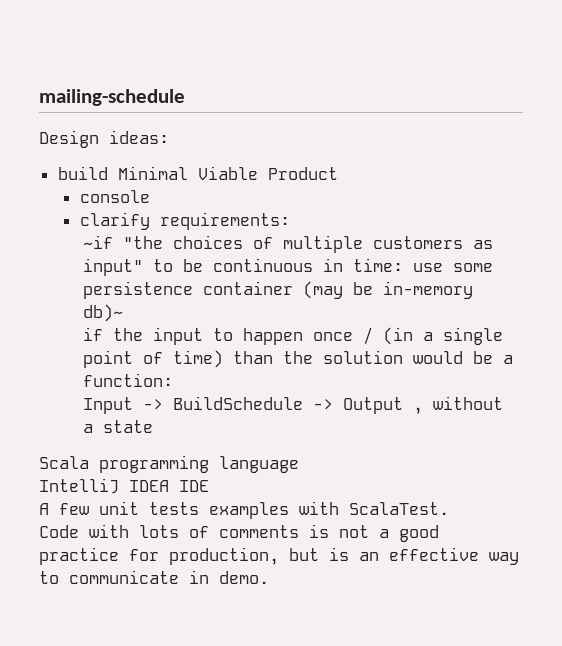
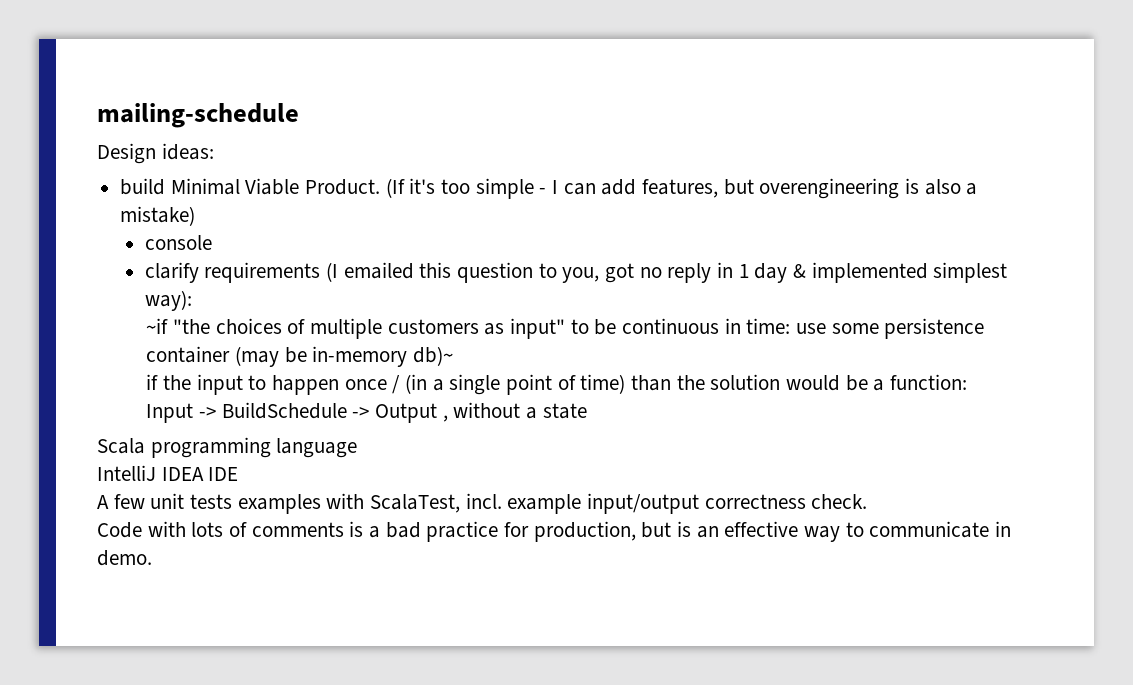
- build Minimal Viable Product
+ build Minimal Viable Product. (If it's too simple - I can add features, but overengineering is also a mistake)
  console
- clarify requirements:
+ clarify requirements (I emailed this question to you, got no reply in 1 day & implemented simplest way):
- A few unit tests examples with ScalaTest.
+ A few unit tests examples with ScalaTest, incl. example input/output correctness check.
- Code with lots of comments is not a good practice for production, but is an effective way to communicate in demo.
+ Code with lots of comments is a bad practice for production, but is an effective way to communicate in demo.

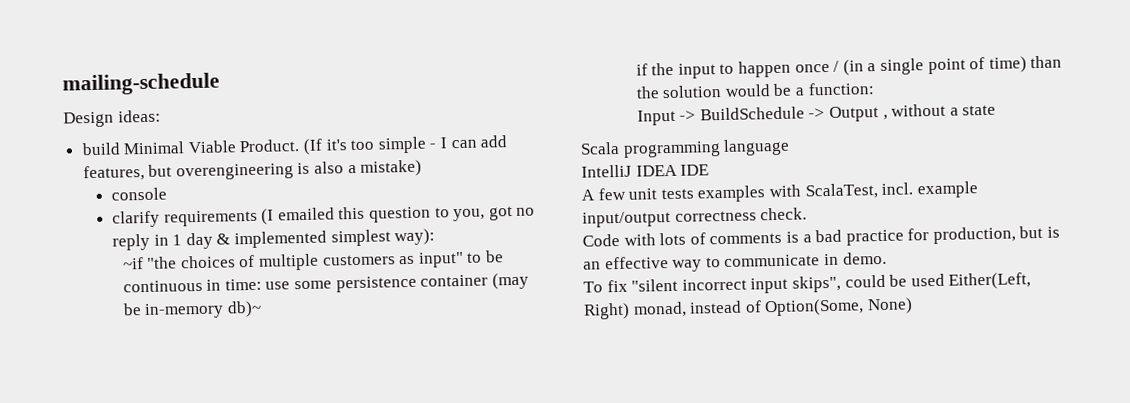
+ To fix "silent incorrect input skips", could be used Either(Left, Right) monad, instead of Option(Some, None)

